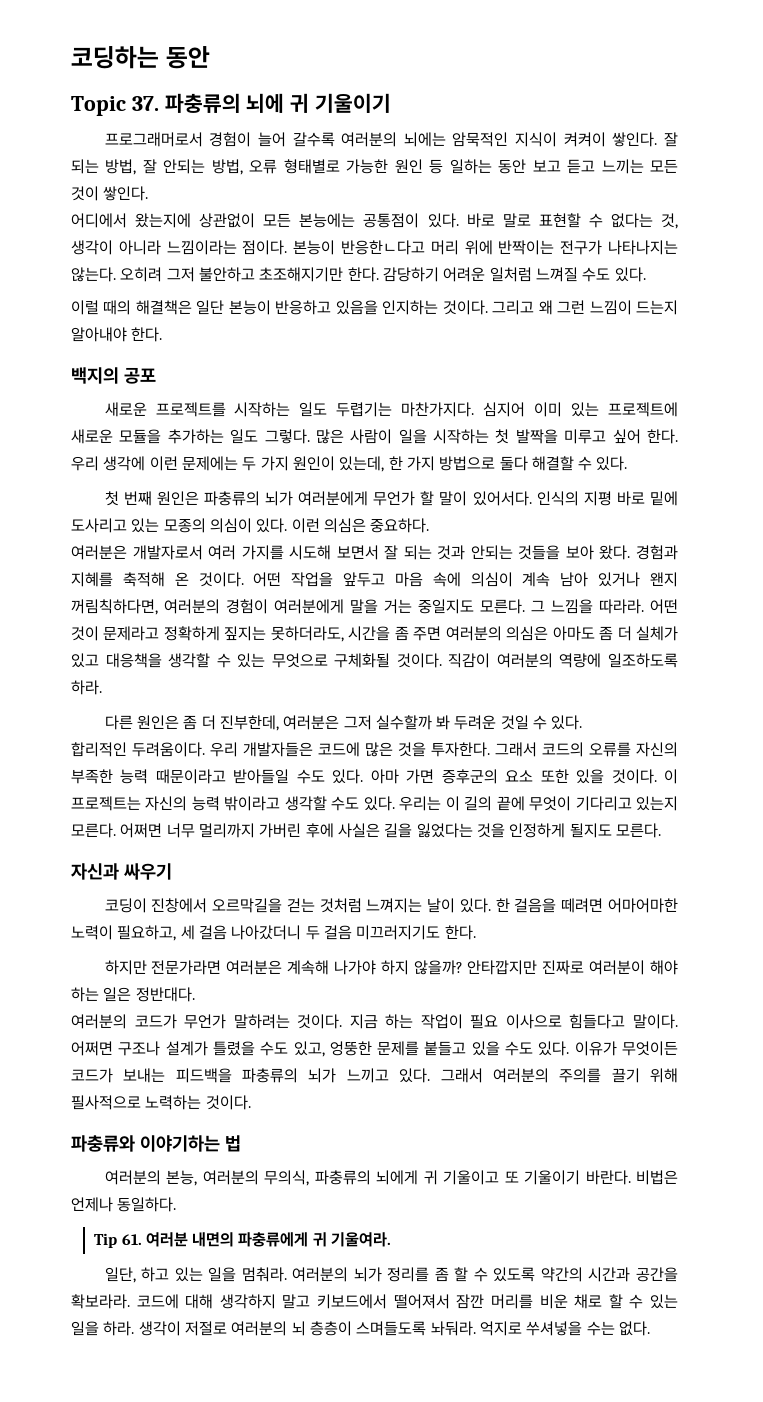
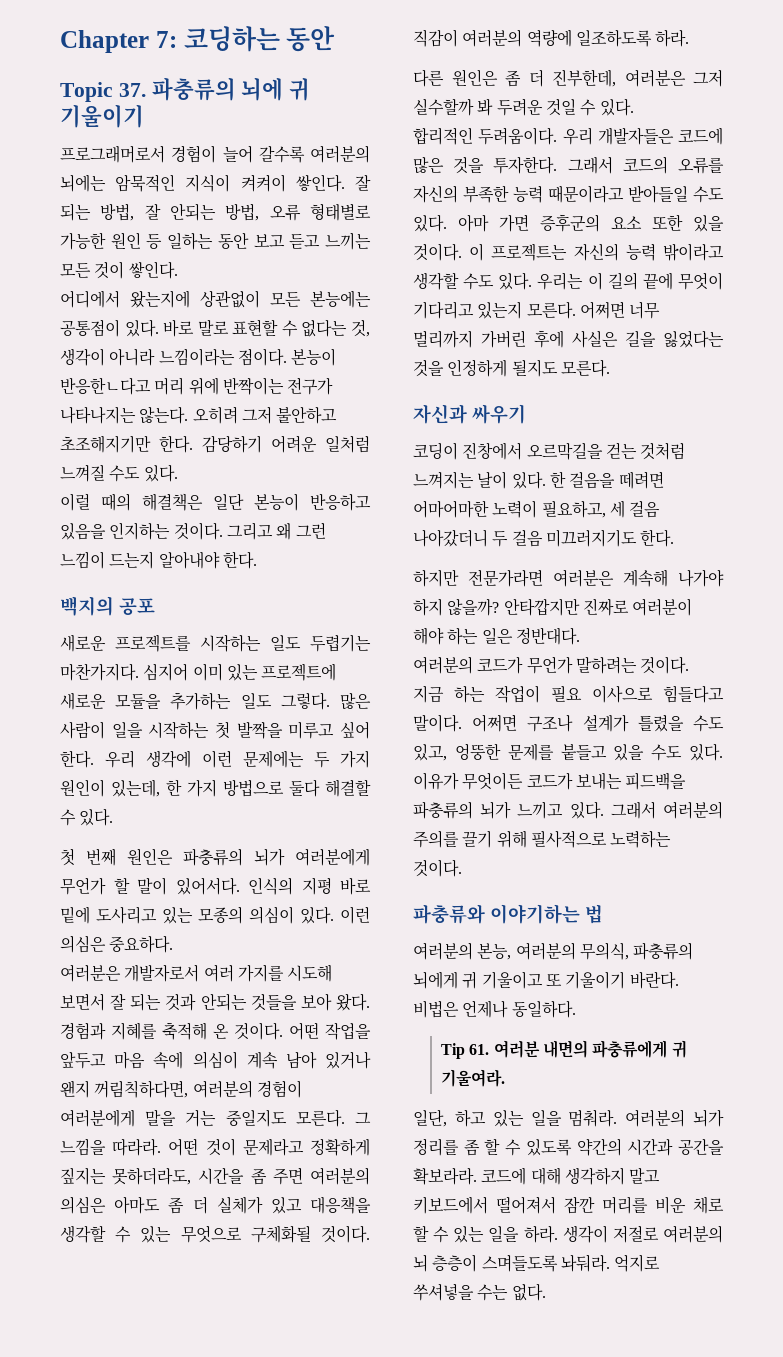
- 코딩하는 동안
+ Chapter 7: 코딩하는 동안

